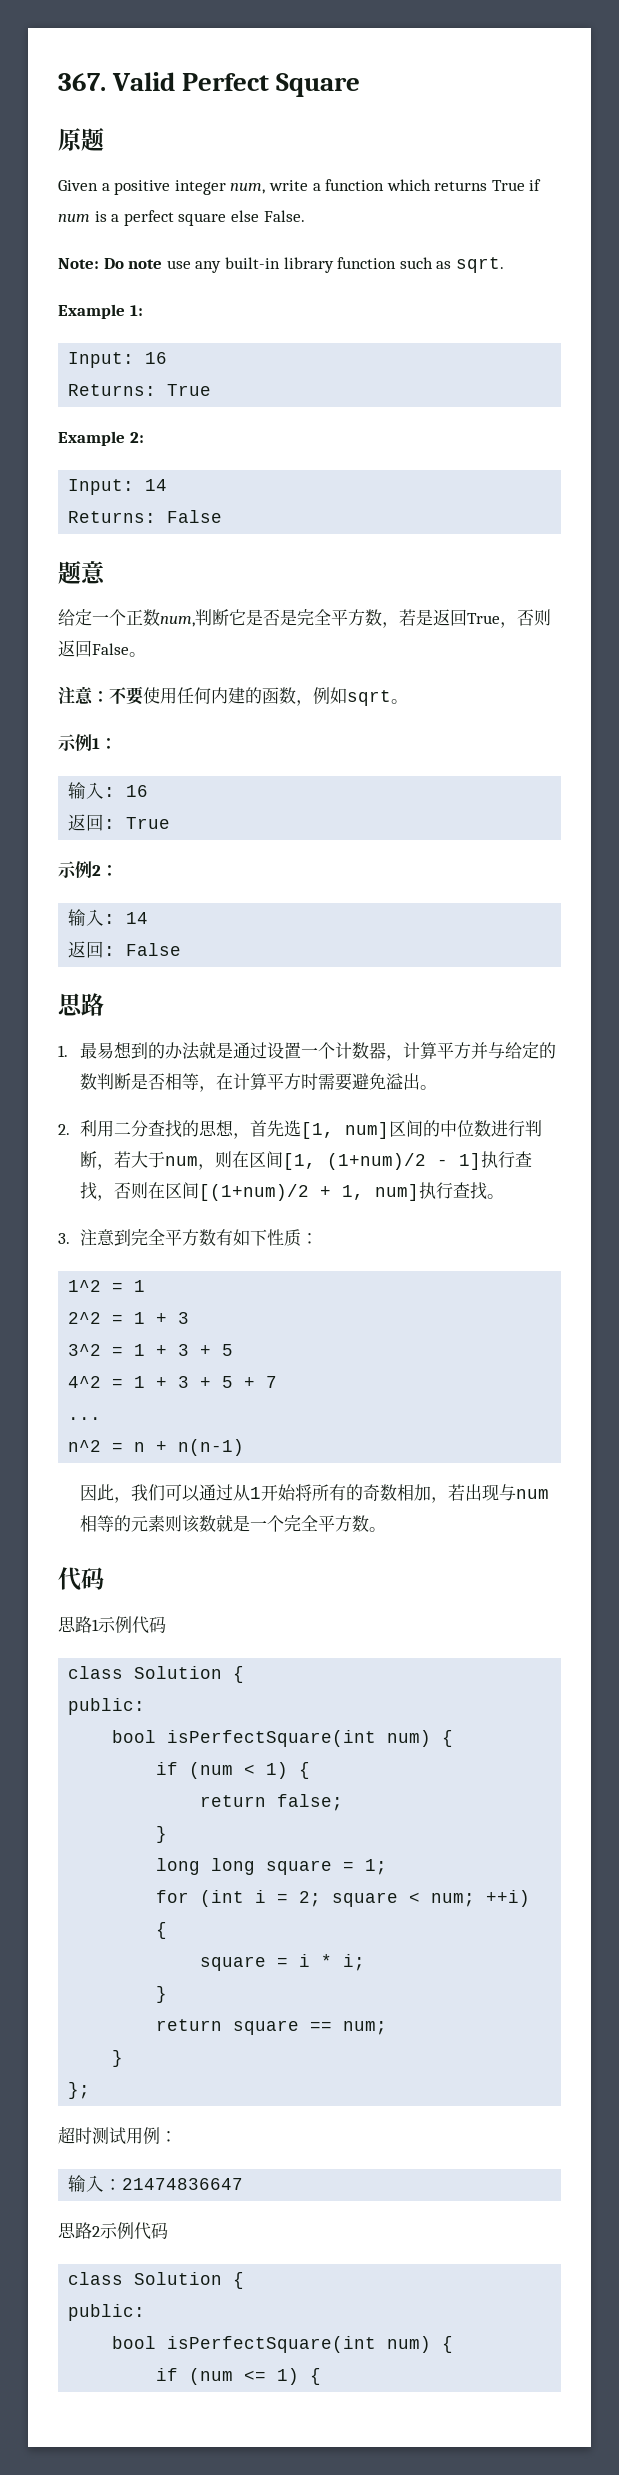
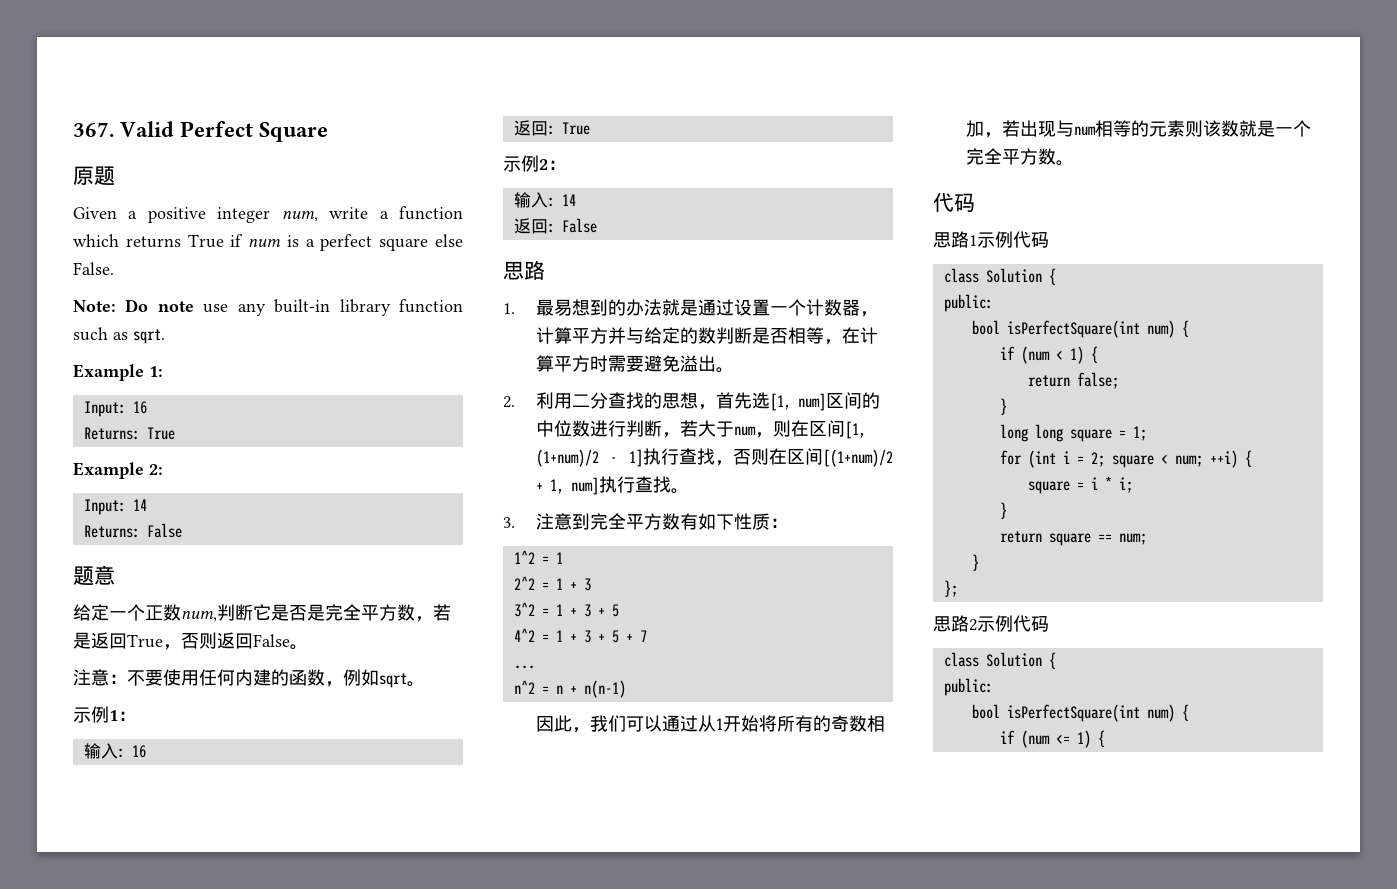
- 超时测试用例：
- 输入：21474836647

